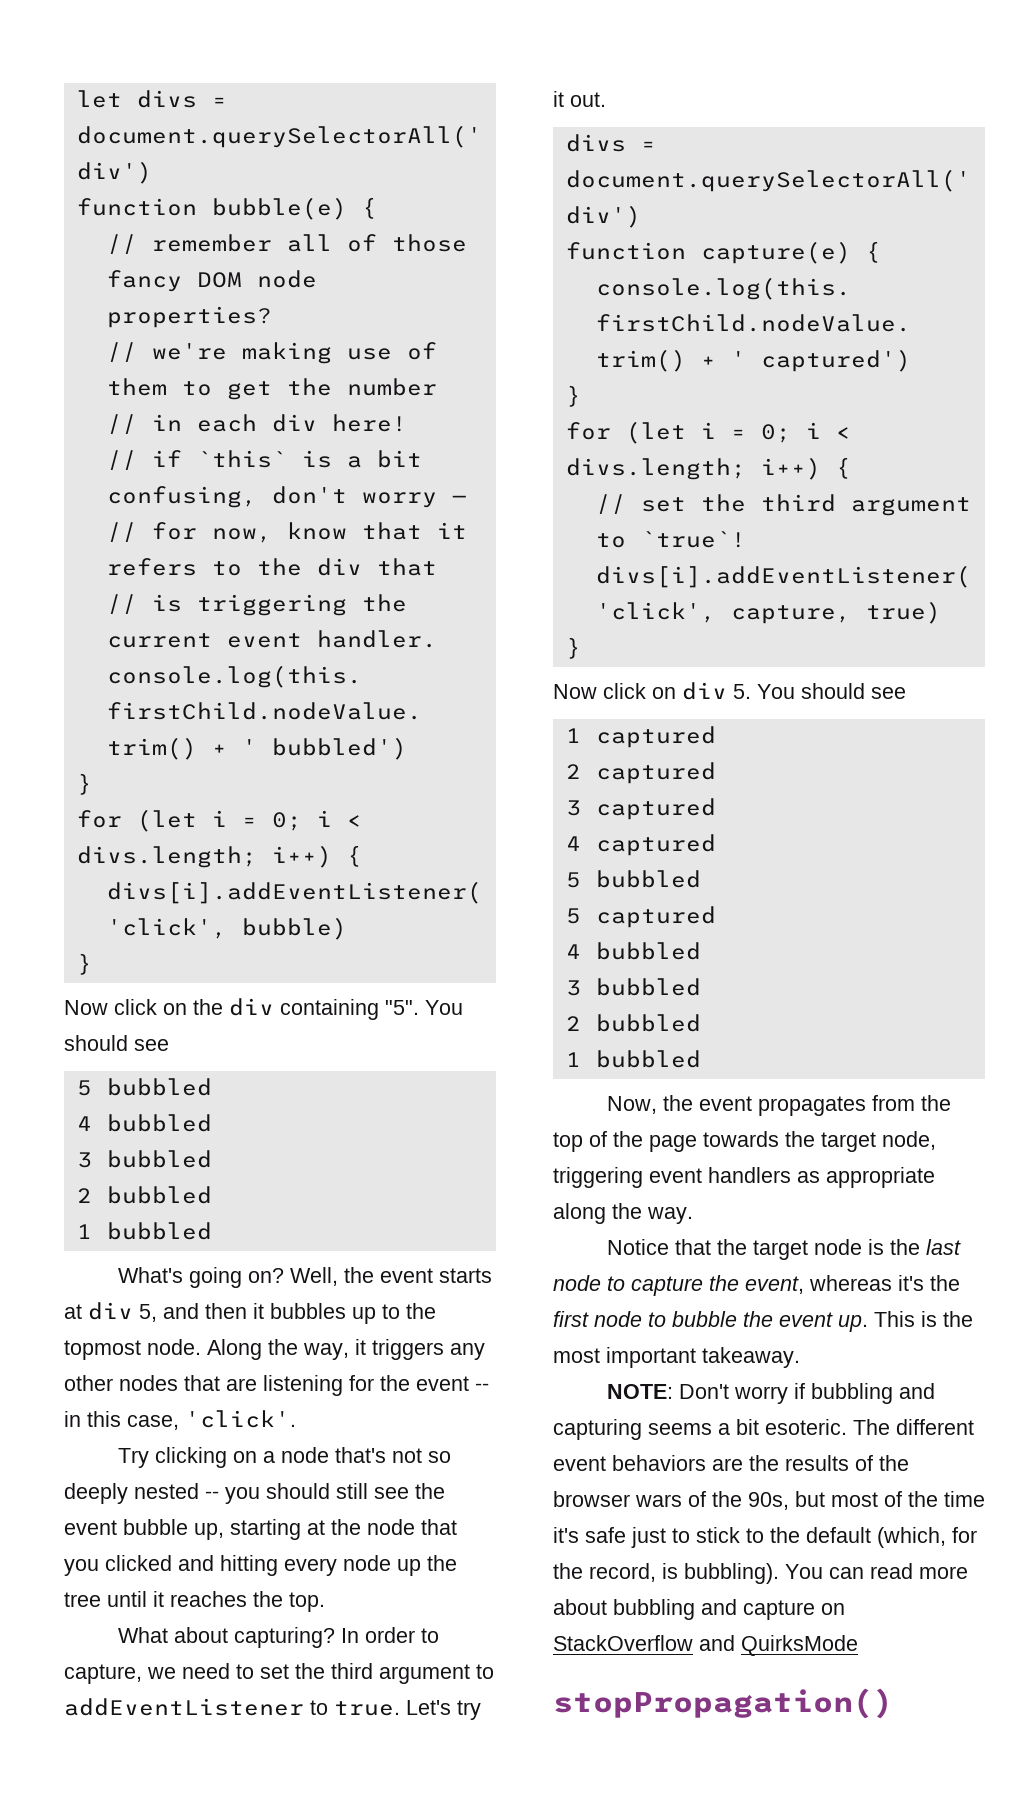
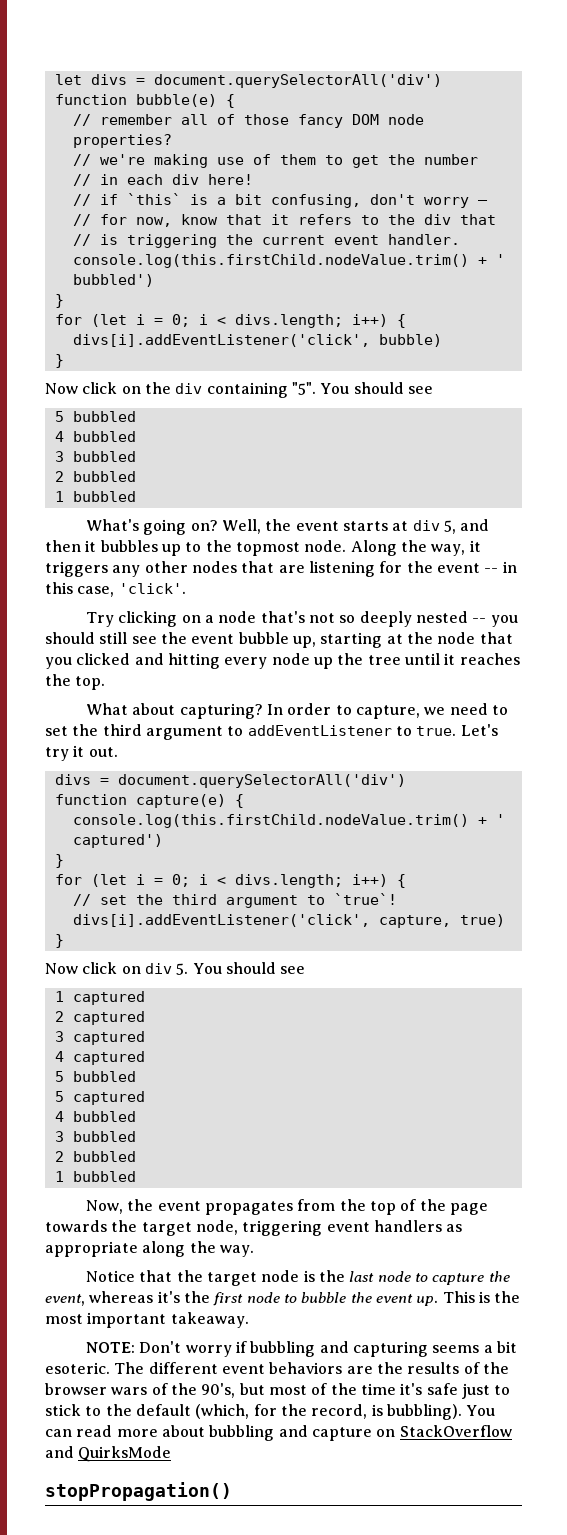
- The different event behaviors are the results of the browser wars of the 90s, but most of the time it's safe just to stick to the default (which, for the record, is bubbling).
+ The different event behaviors are the results of the browser wars of the 90's, but most of the time it's safe just to stick to the default (which, for the record, is bubbling).

